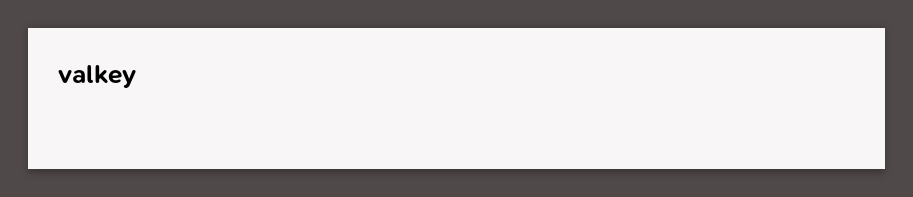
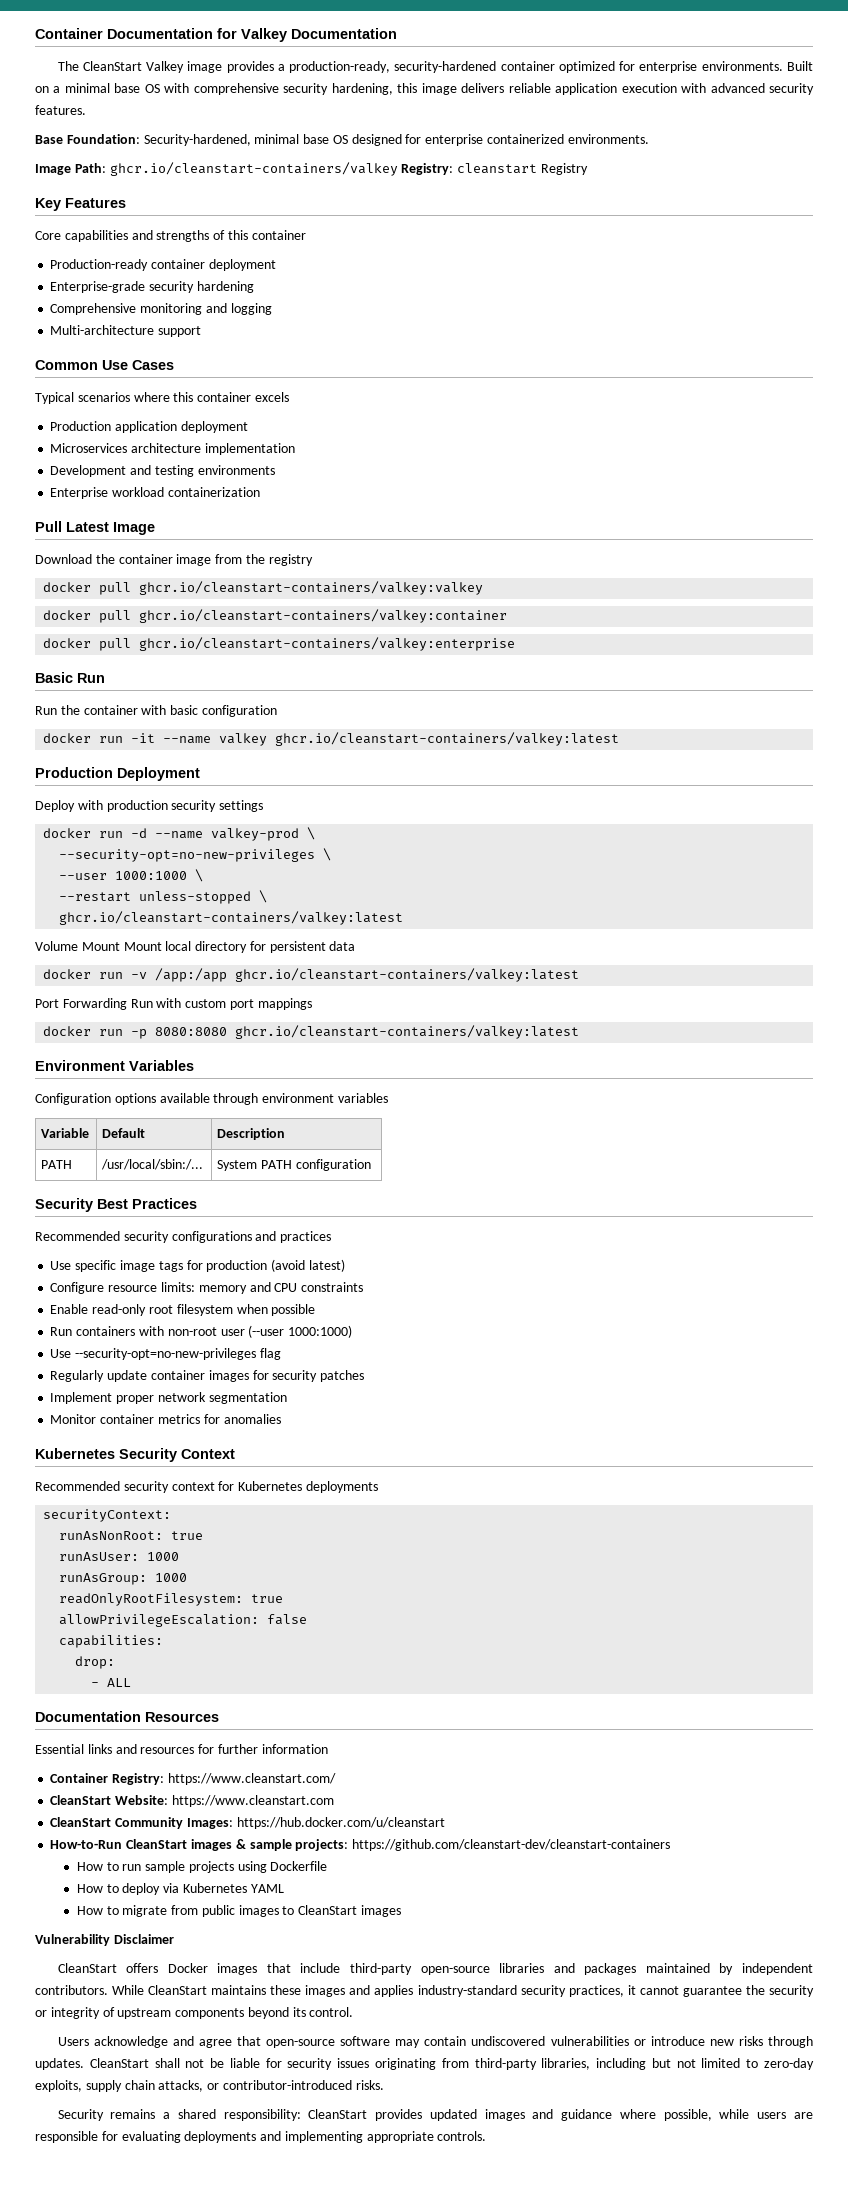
- valkey
+ Container Documentation for Valkey Documentation
+ The CleanStart Valkey image provides a production-ready, security-hardened container optimized for enterprise environments. Built on a minimal base OS with comprehensive security hardening, this image delivers reliable application execution with advanced security features.
+ Base Foundation: Security-hardened, minimal base OS designed for enterprise containerized environments.
+ Image Path: ghcr.io/cleanstart-containers/valkey Registry: cleanstart Registry
+ Key Features
+ Core capabilities and strengths of this container
+ Production-ready container deployment
+ Enterprise-grade security hardening
+ Comprehensive monitoring and logging
+ Multi-architecture support
+ Common Use Cases
+ Typical scenarios where this container excels
+ Production application deployment
+ Microservices architecture implementation
+ Development and testing environments
+ Enterprise workload containerization
+ Pull Latest Image
+ Download the container image from the registry
+ docker pull ghcr.io/cleanstart-containers/valkey:valkey
+ docker pull ghcr.io/cleanstart-containers/valkey:container
+ docker pull ghcr.io/cleanstart-containers/valkey:enterprise
+ Basic Run
+ Run the container with basic configuration
+ docker run -it --name valkey ghcr.io/cleanstart-containers/valkey:latest
+ Production Deployment
+ Deploy with production security settings
+ docker run -d --name valkey-prod \
+ --security-opt=no-new-privileges \
+ --user 1000:1000 \
+ --restart unless-stopped \
+ ghcr.io/cleanstart-containers/valkey:latest
+ Volume Mount Mount local directory for persistent data
+ docker run -v /app:/app ghcr.io/cleanstart-containers/valkey:latest
+ Port Forwarding Run with custom port mappings
+ docker run -p 8080:8080 ghcr.io/cleanstart-containers/valkey:latest
+ Environment Variables
+ Configuration options available through environment variables
+ Variable | Default | Description
+ PATH | /usr/local/sbin:/... | System PATH configuration
+ Security Best Practices
+ Recommended security configurations and practices
+ Use specific image tags for production (avoid latest)
+ Configure resource limits: memory and CPU constraints
+ Enable read-only root filesystem when possible
+ Run containers with non-root user (--user 1000:1000)
+ Use --security-opt=no-new-privileges flag
+ Regularly update container images for security patches
+ Implement proper network segmentation
+ Monitor container metrics for anomalies
+ Kubernetes Security Context
+ Recommended security context for Kubernetes deployments
+ securityContext:
+ runAsNonRoot: true
+ runAsUser: 1000
+ runAsGroup: 1000
+ readOnlyRootFilesystem: true
+ allowPrivilegeEscalation: false
+ capabilities:
+ drop:
+ - ALL
+ Documentation Resources
+ Essential links and resources for further information
+ Container Registry: https://www.cleanstart.com/
+ CleanStart Website: https://www.cleanstart.com
+ CleanStart Community Images: https://hub.docker.com/u/cleanstart
+ How-to-Run CleanStart images & sample projects: https://github.com/cleanstart-dev/cleanstart-containers
+ How to run sample projects using Dockerfile
+ How to deploy via Kubernetes YAML
+ How to migrate from public images to CleanStart images
+ Vulnerability Disclaimer
+ CleanStart offers Docker images that include third-party open-source libraries and packages maintained by independent contributors. While CleanStart maintains these images and applies industry-standard security practices, it cannot guarantee the security or integrity of upstream components beyond its control.
+ Users acknowledge and agree that open-source software may contain undiscovered vulnerabilities or introduce new risks through updates. CleanStart shall not be liable for security issues originating from third-party libraries, including but not limited to zero-day exploits, supply chain attacks, or contributor-introduced risks.
+ Security remains a shared responsibility: CleanStart provides updated images and guidance where possible, while users are responsible for evaluating deployments and implementing appropriate controls.

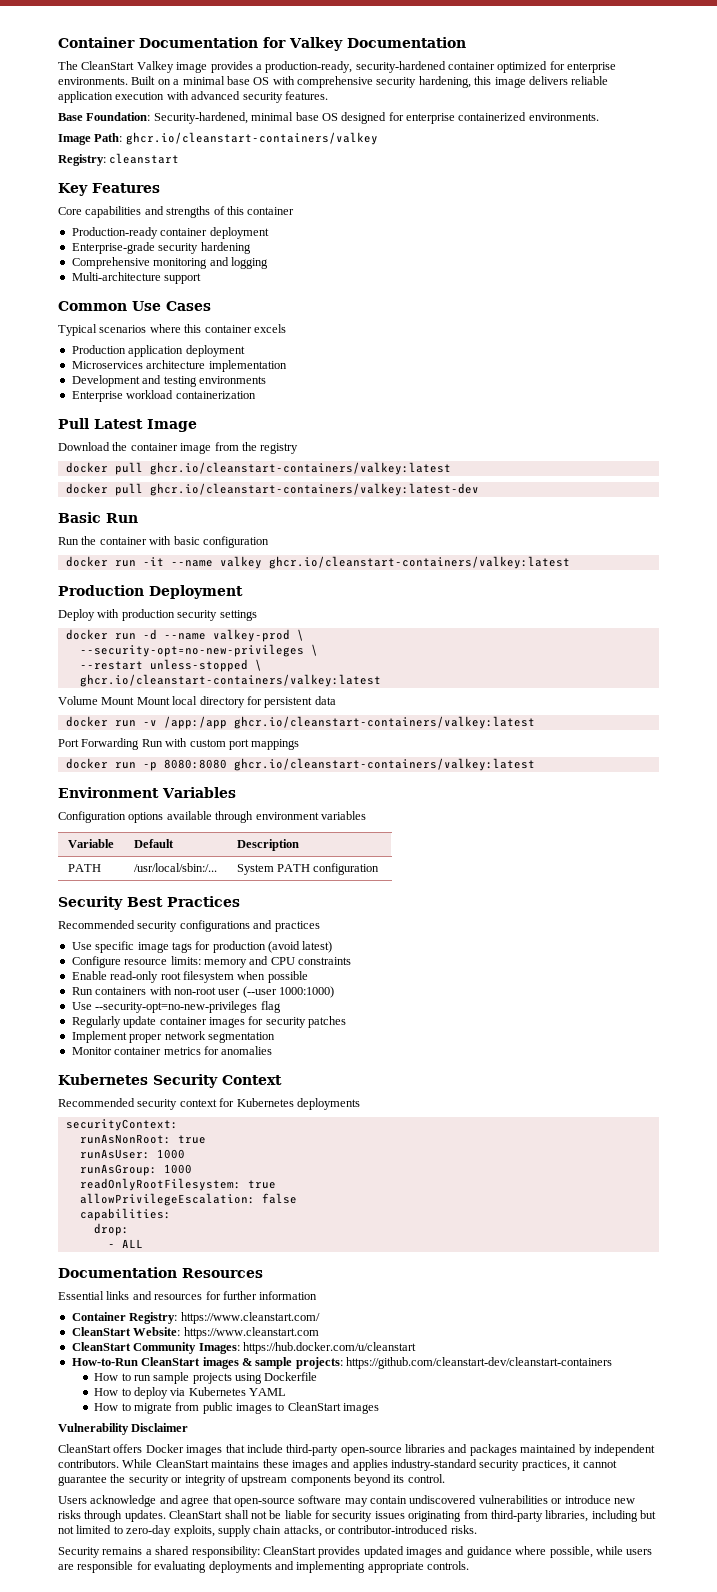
- Image Path: ghcr.io/cleanstart-containers/valkey Registry: cleanstart Registry
+ Image Path: ghcr.io/cleanstart-containers/valkey
+ Registry: cleanstart
- docker pull ghcr.io/cleanstart-containers/valkey:valkey
- docker pull ghcr.io/cleanstart-containers/valkey:container
- docker pull ghcr.io/cleanstart-containers/valkey:enterprise
+ docker pull ghcr.io/cleanstart-containers/valkey:latest
+ docker pull ghcr.io/cleanstart-containers/valkey:latest-dev
- --user 1000:1000 \

